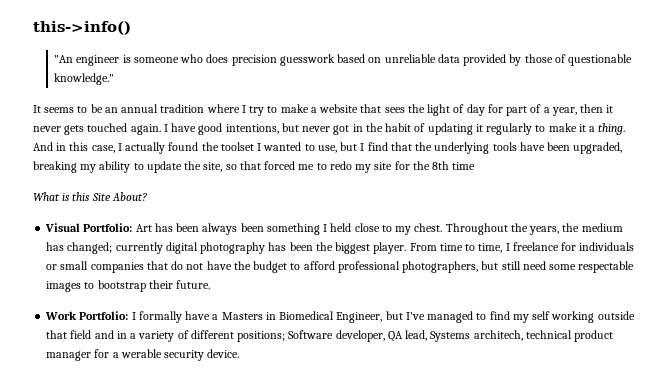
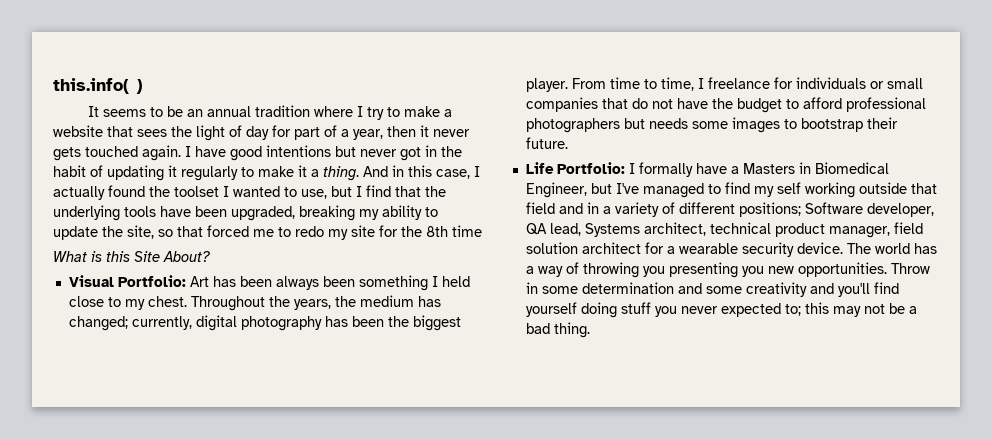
- this->info()
- "An engineer is someone who does precision guesswork based on unreliable data provided by those of questionable knowledge."
+ this.info( )
- I have good intentions, but never got in the habit of updating it regularly to make it a thing.
+ I have good intentions but never got in the habit of updating it regularly to make it a thing.
- Throughout the years, the medium has changed; currently digital photography has been the biggest player.
+ Throughout the years, the medium has changed; currently, digital photography has been the biggest player.
- From time to time, I freelance for individuals or small companies that do not have the budget to afford professional photographers, but still need some respectable images to bootstrap their future.
+ From time to time, I freelance for individuals or small companies that do not have the budget to afford professional photographers but needs some images to bootstrap their future.
- Work Portfolio: I formally have a Masters in Biomedical Engineer, but I've managed to find my self working outside that field and in a variety of different positions; Software developer, QA lead, Systems architech, technical product manager for a werable security device.
+ Life Portfolio: I formally have a Masters in Biomedical Engineer, but I've managed to find my self working outside that field and in a variety of different positions; Software developer, QA lead, Systems architect, technical product manager, field solution architect for a wearable security device.
+ The world has a way of throwing you presenting you new opportunities. Throw in some determination and some creativity and you'll find yourself doing stuff you never expected to; this may not be a bad thing.

